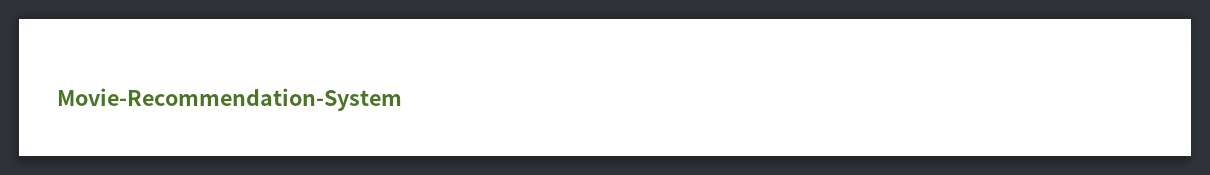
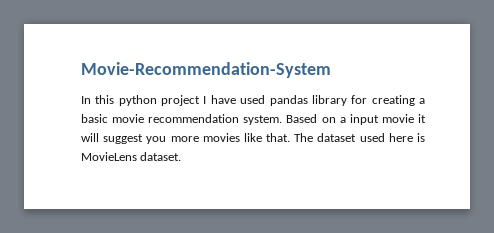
+ In this python project I have used pandas library for creating a basic movie recommendation system. Based on a input movie it will suggest you more movies like that. The dataset used here is MovieLens dataset.

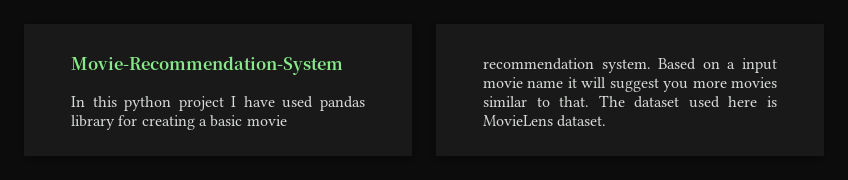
- Based on a input movie it will suggest you more movies like that.
+ Based on a input movie name it will suggest you more movies similar to that.

